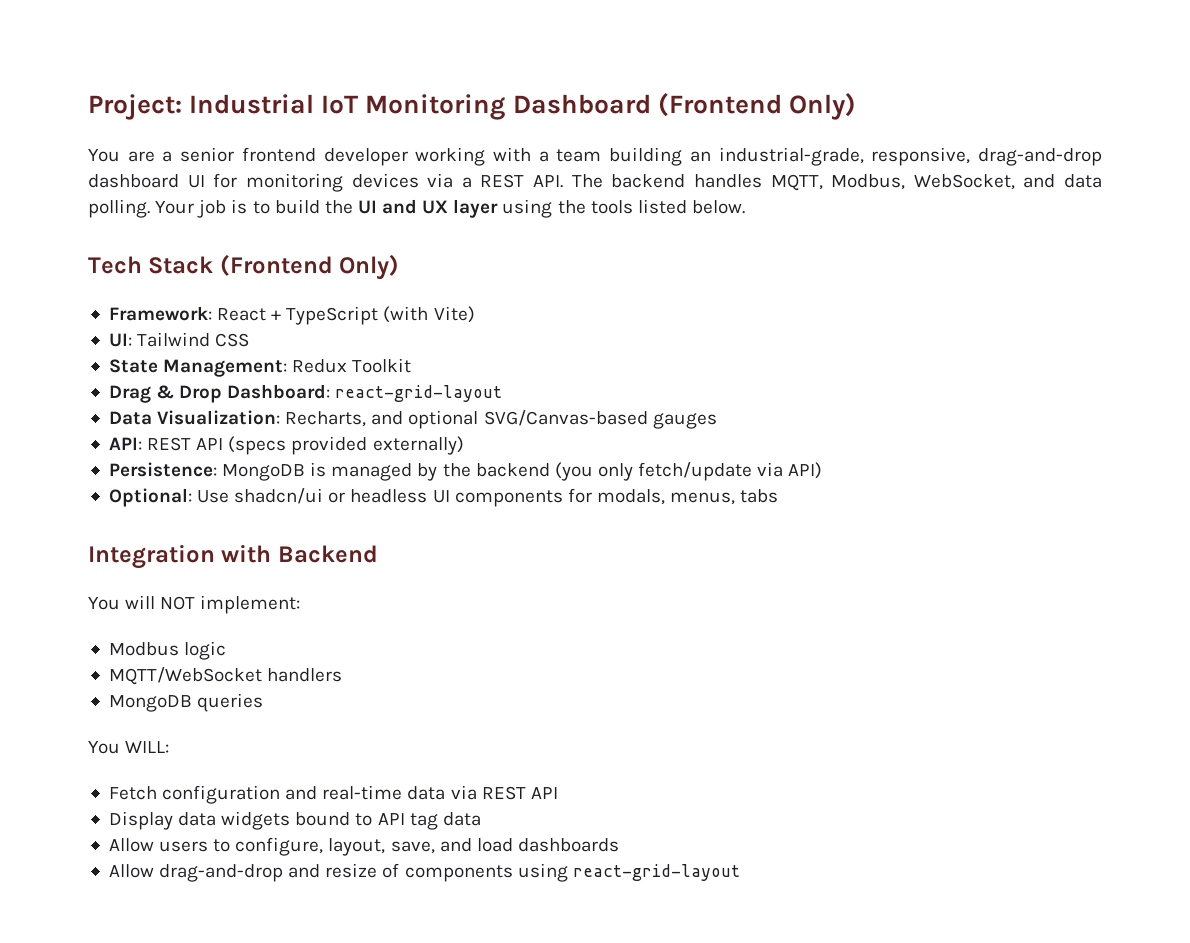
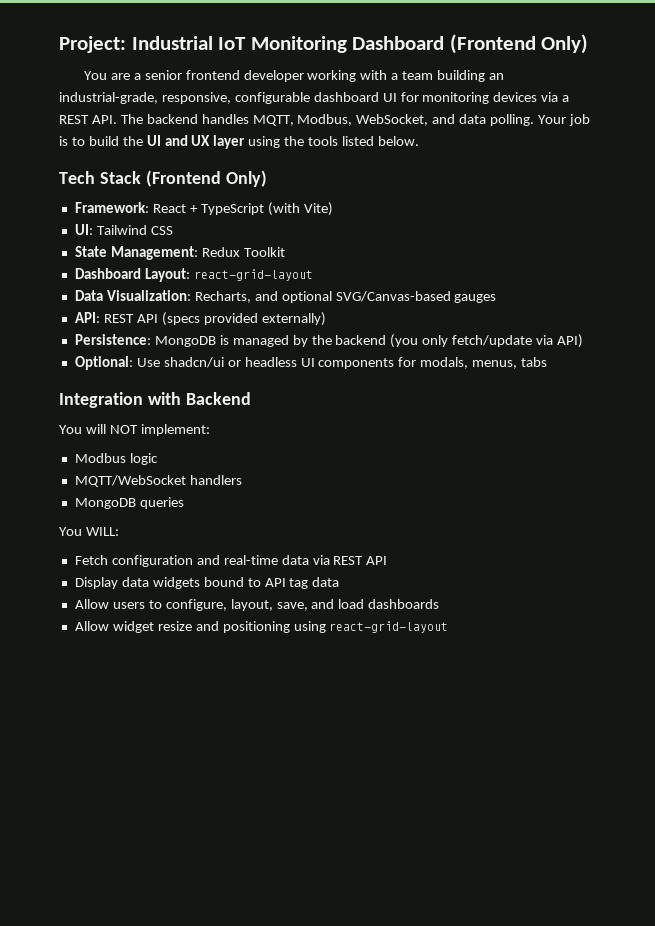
- You are a senior frontend developer working with a team building an industrial-grade, responsive, drag-and-drop dashboard UI for monitoring devices via a REST API. The backend handles MQTT, Modbus, WebSocket, and data polling.
+ You are a senior frontend developer working with a team building an industrial-grade, responsive, configurable dashboard UI for monitoring devices via a REST API. The backend handles MQTT, Modbus, WebSocket, and data polling.
- Drag & Drop Dashboard: react-grid-layout
+ Dashboard Layout: react-grid-layout
- Allow drag-and-drop and resize of components using react-grid-layout
+ Allow widget resize and positioning using react-grid-layout

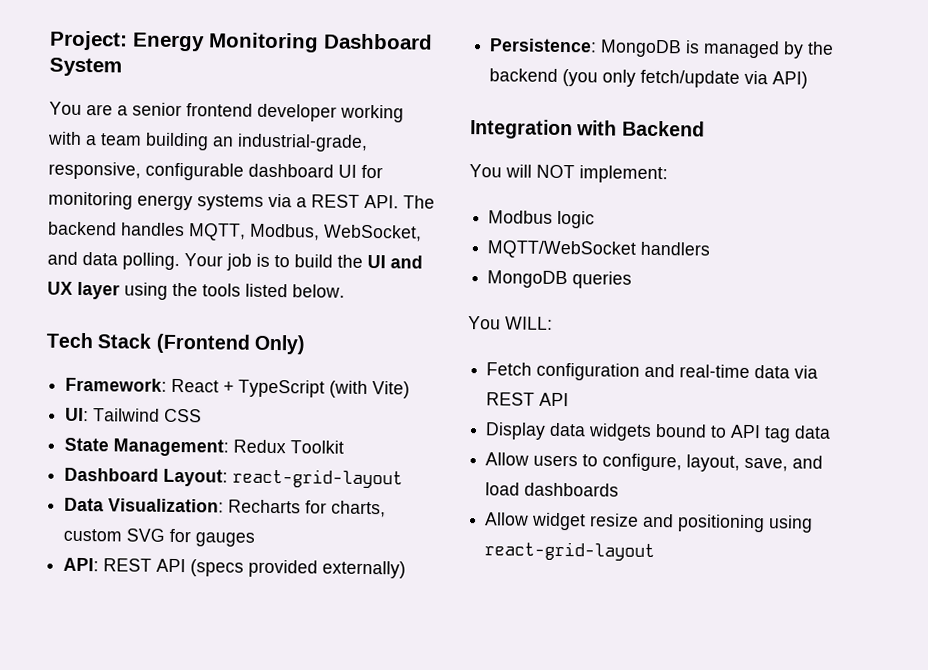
- Project: Industrial IoT Monitoring Dashboard (Frontend Only)
+ Project: Energy Monitoring Dashboard System
- You are a senior frontend developer working with a team building an industrial-grade, responsive, configurable dashboard UI for monitoring devices via a REST API. The backend handles MQTT, Modbus, WebSocket, and data polling.
+ You are a senior frontend developer working with a team building an industrial-grade, responsive, configurable dashboard UI for monitoring energy systems via a REST API. The backend handles MQTT, Modbus, WebSocket, and data polling.
- Data Visualization: Recharts, and optional SVG/Canvas-based gauges
+ Data Visualization: Recharts for charts, custom SVG for gauges
- Optional: Use shadcn/ui or headless UI components for modals, menus, tabs

